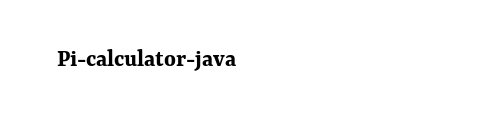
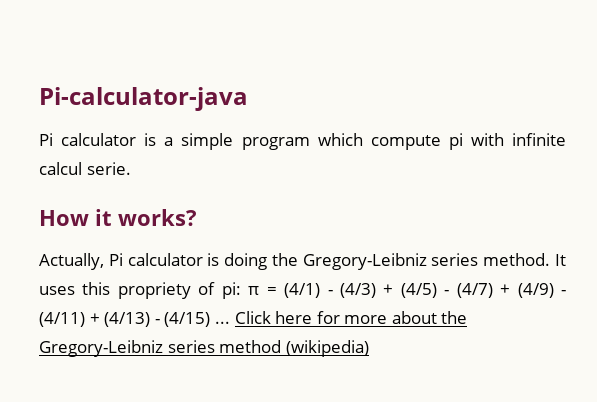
+ Pi calculator is a simple program which compute pi with infinite calcul serie.
+ How it works?
+ Actually, Pi calculator is doing the Gregory-Leibniz series method. It uses this propriety of pi: π = (4/1) - (4/3) + (4/5) - (4/7) + (4/9) - (4/11) + (4/13) - (4/15) ... Click here for more about the Gregory-Leibniz series method (wikipedia)

